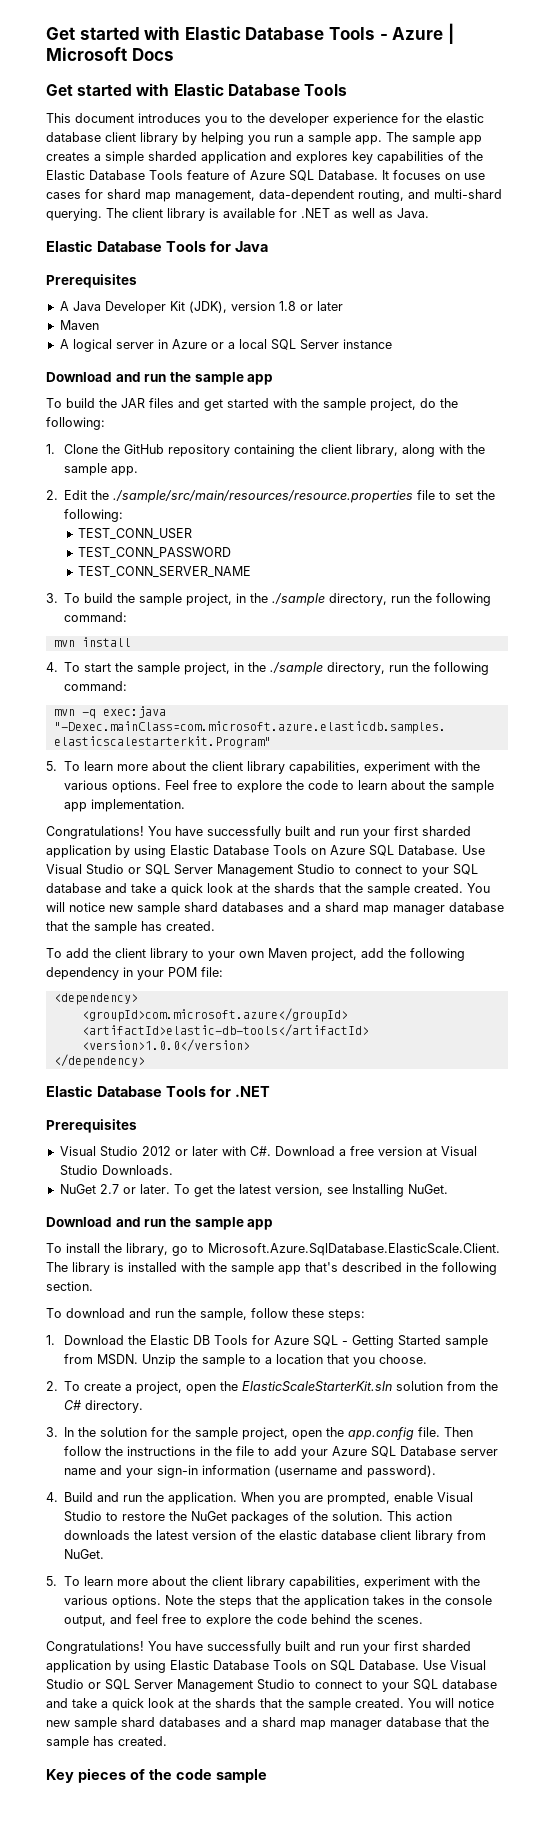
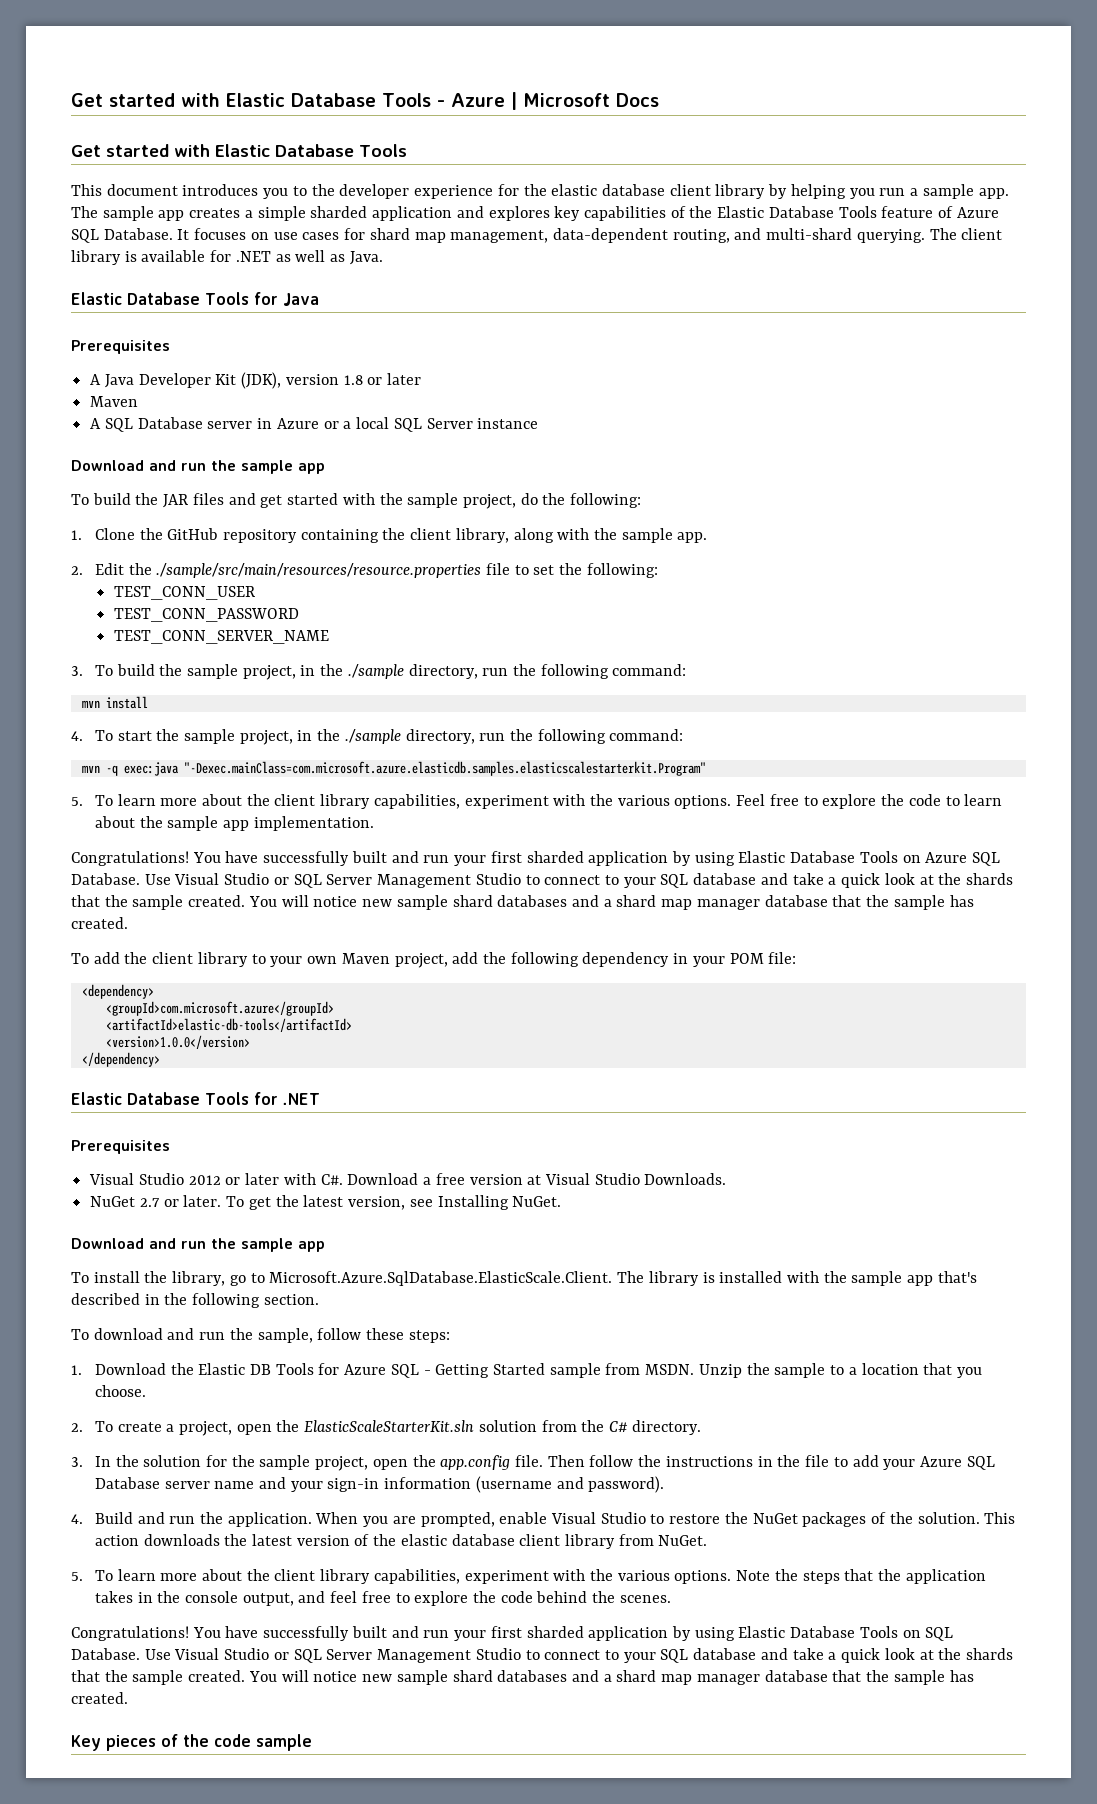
- A logical server in Azure or a local SQL Server instance
+ A SQL Database server in Azure or a local SQL Server instance

